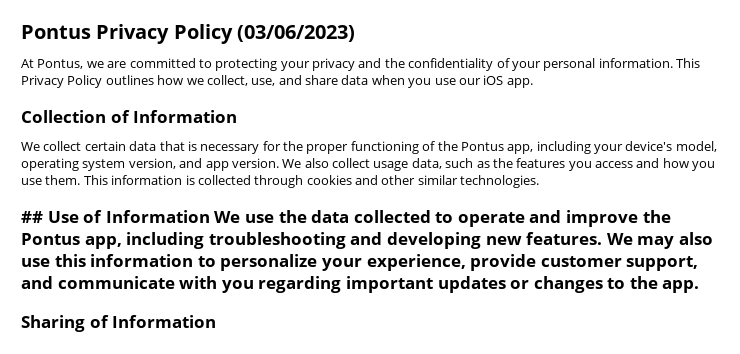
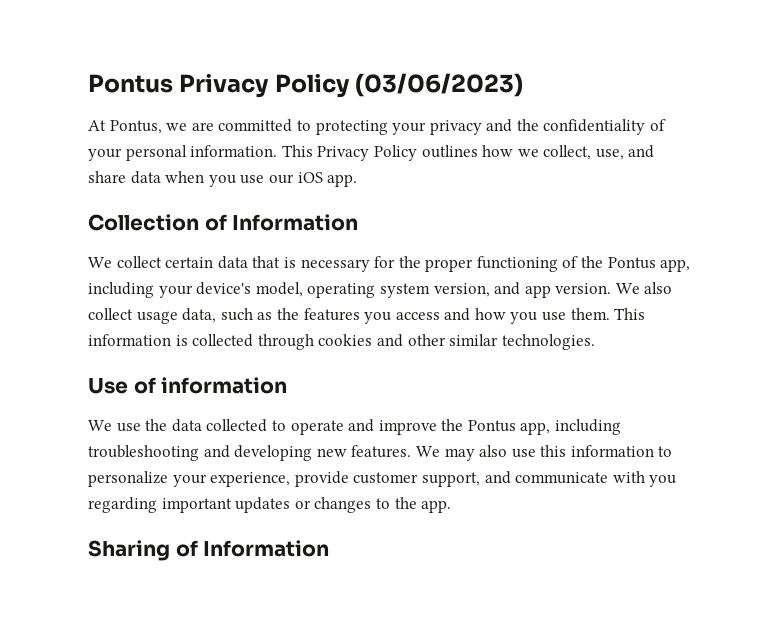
- ## Use of Information We use the data collected to operate and improve the Pontus app, including troubleshooting and developing new features.
+ Use of information
+ We use the data collected to operate and improve the Pontus app, including troubleshooting and developing new features.

